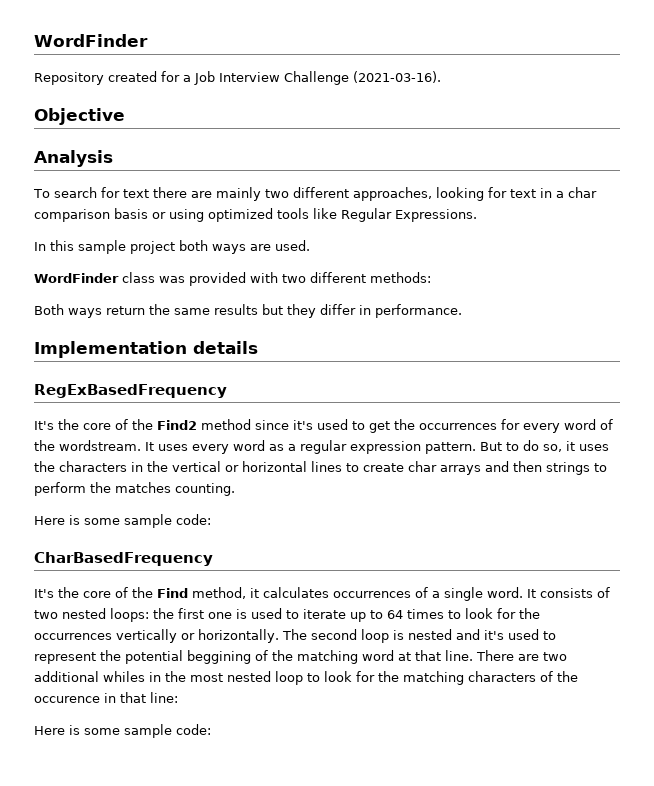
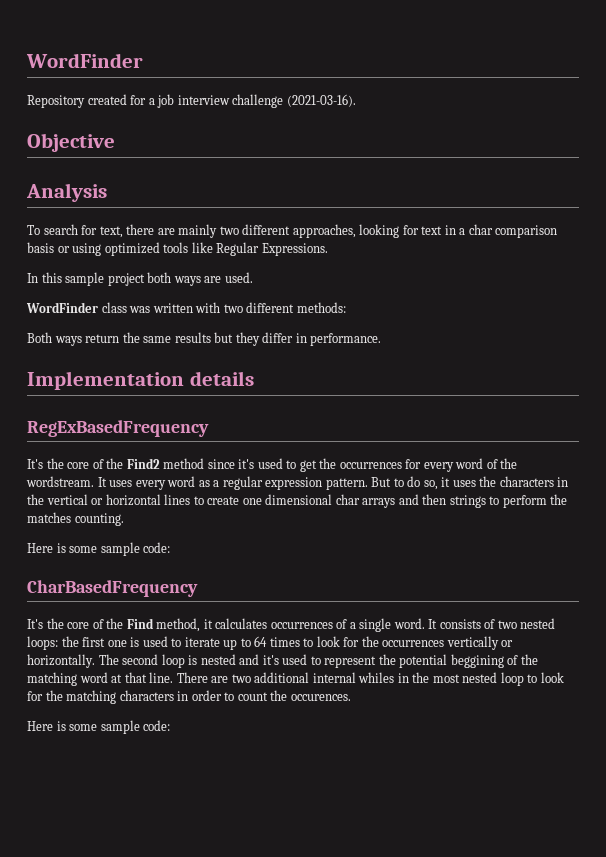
- Repository created for a Job Interview Challenge (2021-03-16).
+ Repository created for a job interview challenge (2021-03-16).
- To search for text there are mainly two different approaches, looking for text in a char comparison basis or using optimized tools like Regular Expressions.
+ To search for text, there are mainly two different approaches, looking for text in a char comparison basis or using optimized tools like Regular Expressions.
- WordFinder class was provided with two different methods:
+ WordFinder class was written with two different methods:
- But to do so, it uses the characters in the vertical or horizontal lines to create char arrays and then strings to perform the matches counting.
+ But to do so, it uses the characters in the vertical or horizontal lines to create one dimensional char arrays and then strings to perform the matches counting.
- There are two additional whiles in the most nested loop to look for the matching characters of the occurence in that line:
+ There are two additional internal whiles in the most nested loop to look for the matching characters in order to count the occurences.

